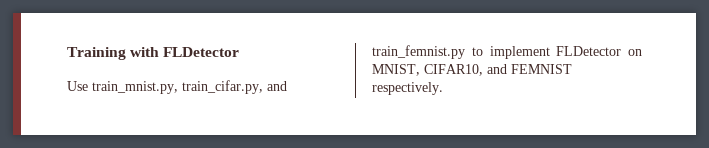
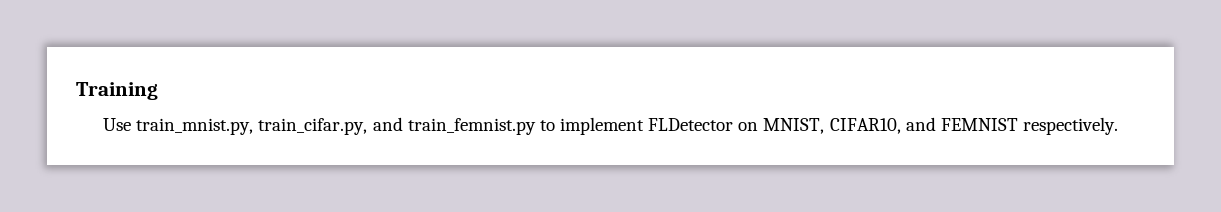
- Training with FLDetector
+ Training

